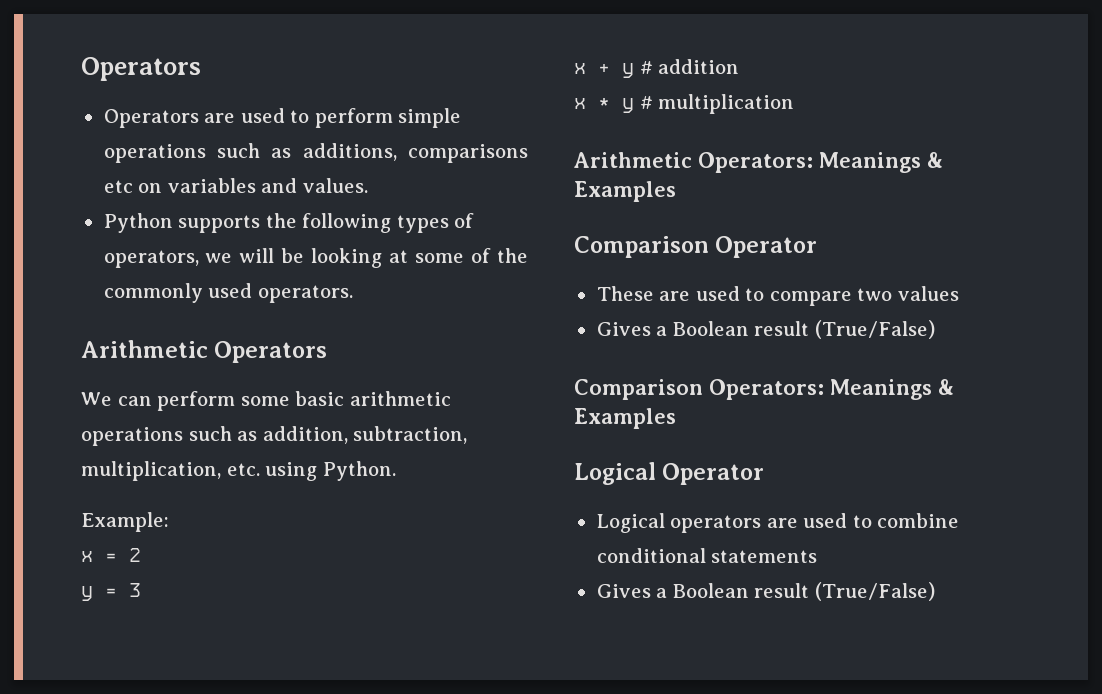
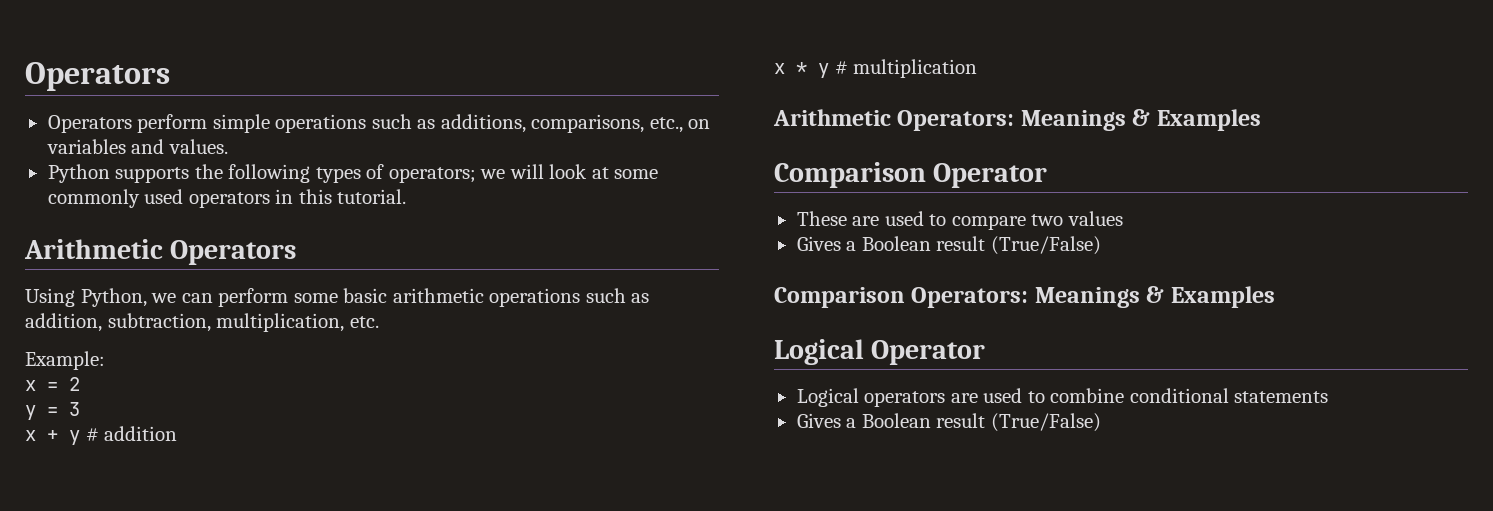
- Operators are used to perform simple operations such as additions, comparisons etc on variables and values.
+ Operators perform simple operations such as additions, comparisons, etc., on variables and values.
- Python supports the following types of operators, we will be looking at some of the commonly used operators.
+ Python supports the following types of operators; we will look at some commonly used operators in this tutorial.
- We can perform some basic arithmetic operations such as addition, subtraction, multiplication, etc. using Python.
+ Using Python, we can perform some basic arithmetic operations such as addition, subtraction, multiplication, etc.

